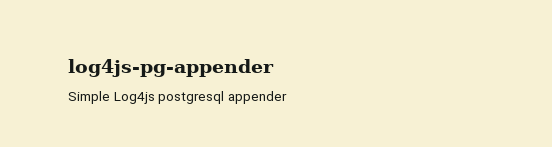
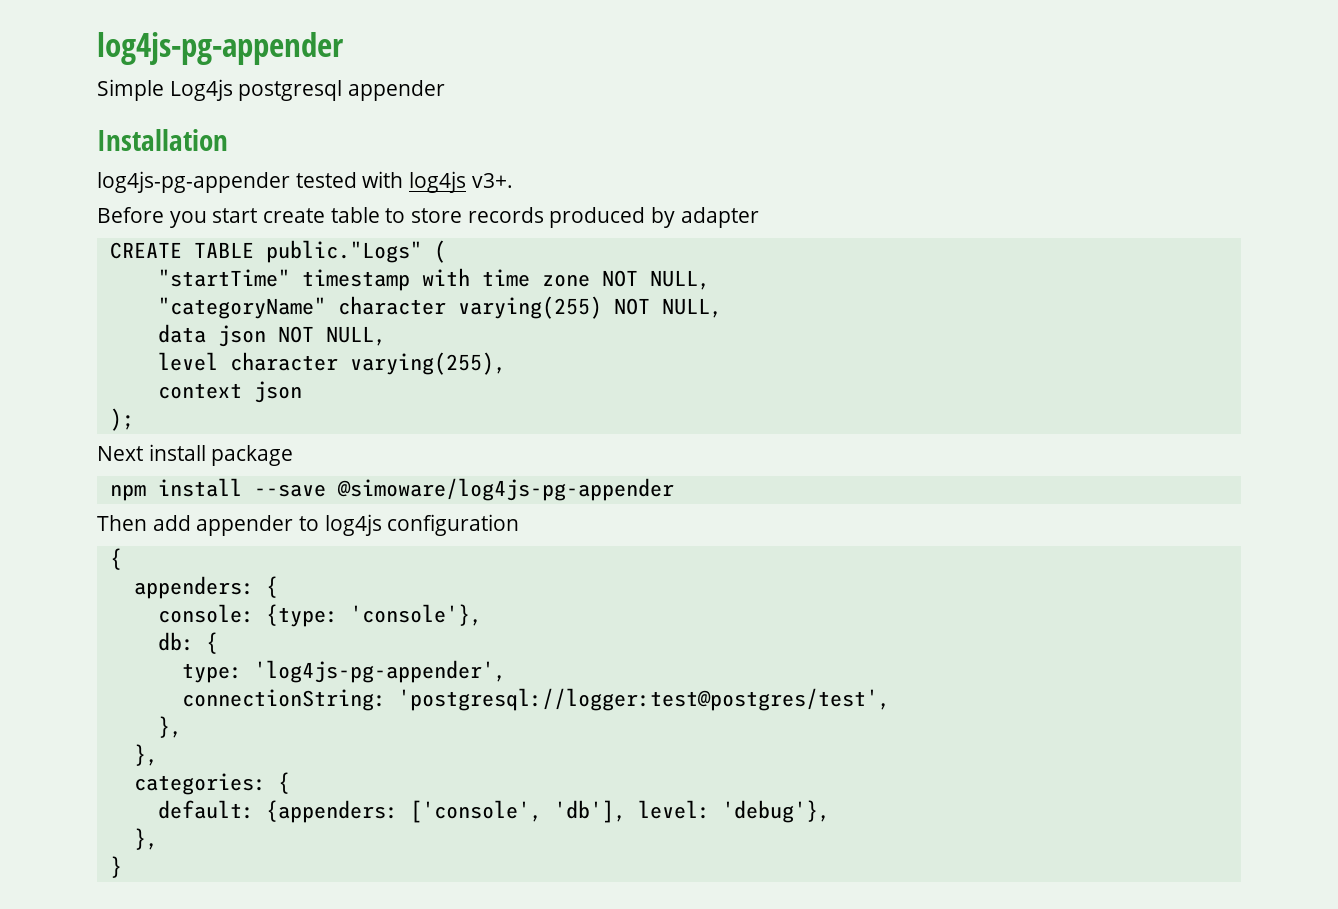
+ Installation
+ log4js-pg-appender tested with log4js v3+.
+ Before you start create table to store records produced by adapter
+ CREATE TABLE public."Logs" (
+ "startTime" timestamp with time zone NOT NULL,
+ "categoryName" character varying(255) NOT NULL,
+ data json NOT NULL,
+ level character varying(255),
+ context json
+ );
+ Next install package
+ npm install --save @simoware/log4js-pg-appender
+ Then add appender to log4js configuration
+ {
+ appenders: {
+ console: {type: 'console'},
+ db: {
+ type: 'log4js-pg-appender',
+ connectionString: 'postgresql://logger:test@postgres/test',
+ },
+ },
+ categories: {
+ default: {appenders: ['console', 'db'], level: 'debug'},
+ },
+ }

